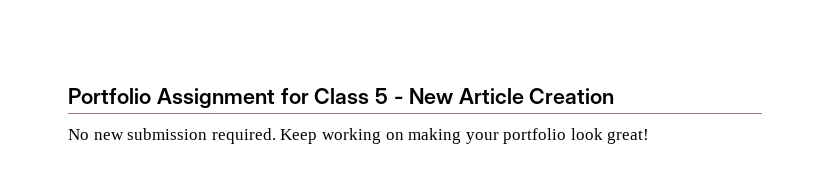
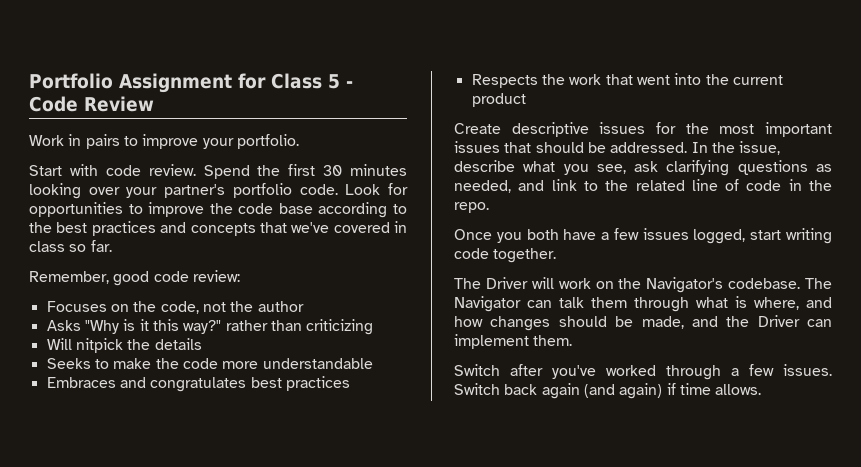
- Portfolio Assignment for Class 5 - New Article Creation
- No new submission required. Keep working on making your portfolio look great!
+ Portfolio Assignment for Class 5 - Code Review
+ Work in pairs to improve your portfolio.
+ Start with code review. Spend the first 30 minutes looking over your partner's portfolio code. Look for opportunities to improve the code base according to the best practices and concepts that we've covered in class so far.
+ Remember, good code review:
+ Focuses on the code, not the author
+ Asks "Why is it this way?" rather than criticizing
+ Will nitpick the details
+ Seeks to make the code more understandable
+ Embraces and congratulates best practices
+ Respects the work that went into the current product
+ Create descriptive issues for the most important issues that should be addressed. In the issue, describe what you see, ask clarifying questions as needed, and link to the related line of code in the repo.
+ Once you both have a few issues logged, start writing code together.
+ The Driver will work on the Navigator's codebase. The Navigator can talk them through what is where, and how changes should be made, and the Driver can implement them.
+ Switch after you've worked through a few issues. Switch back again (and again) if time allows.

